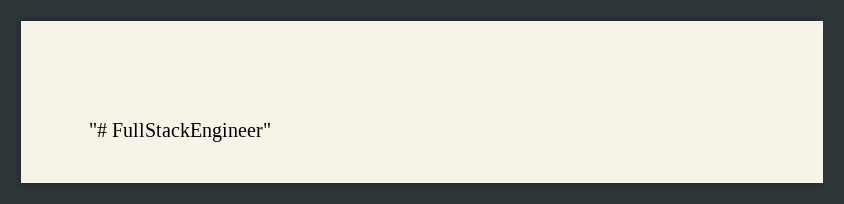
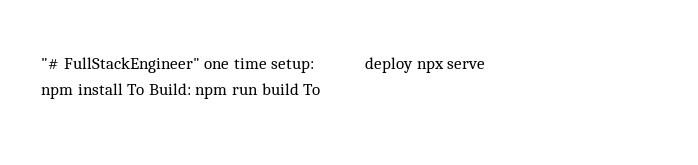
- "# FullStackEngineer"
+ "# FullStackEngineer" one time setup: npm install To Build: npm run build To deploy npx serve

